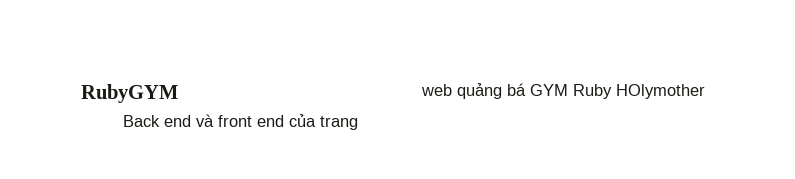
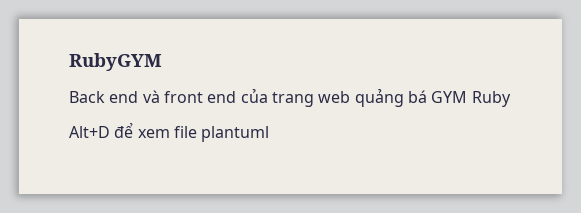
- Back end và front end của trang web quảng bá GYM Ruby HOlymother
+ Back end và front end của trang web quảng bá GYM Ruby
+ Alt+D để xem file plantuml

